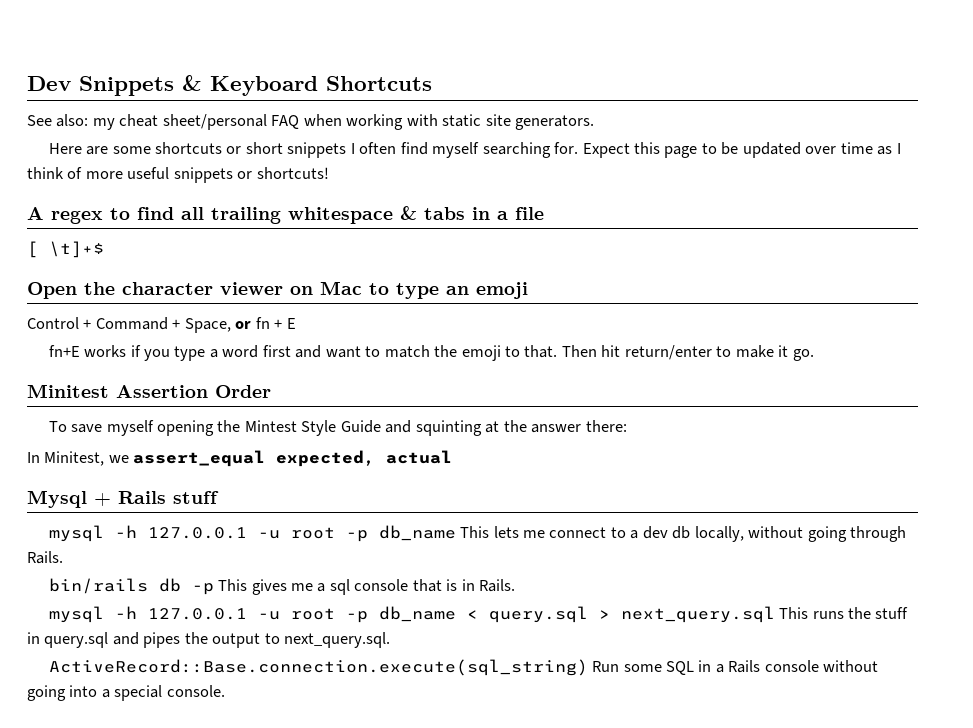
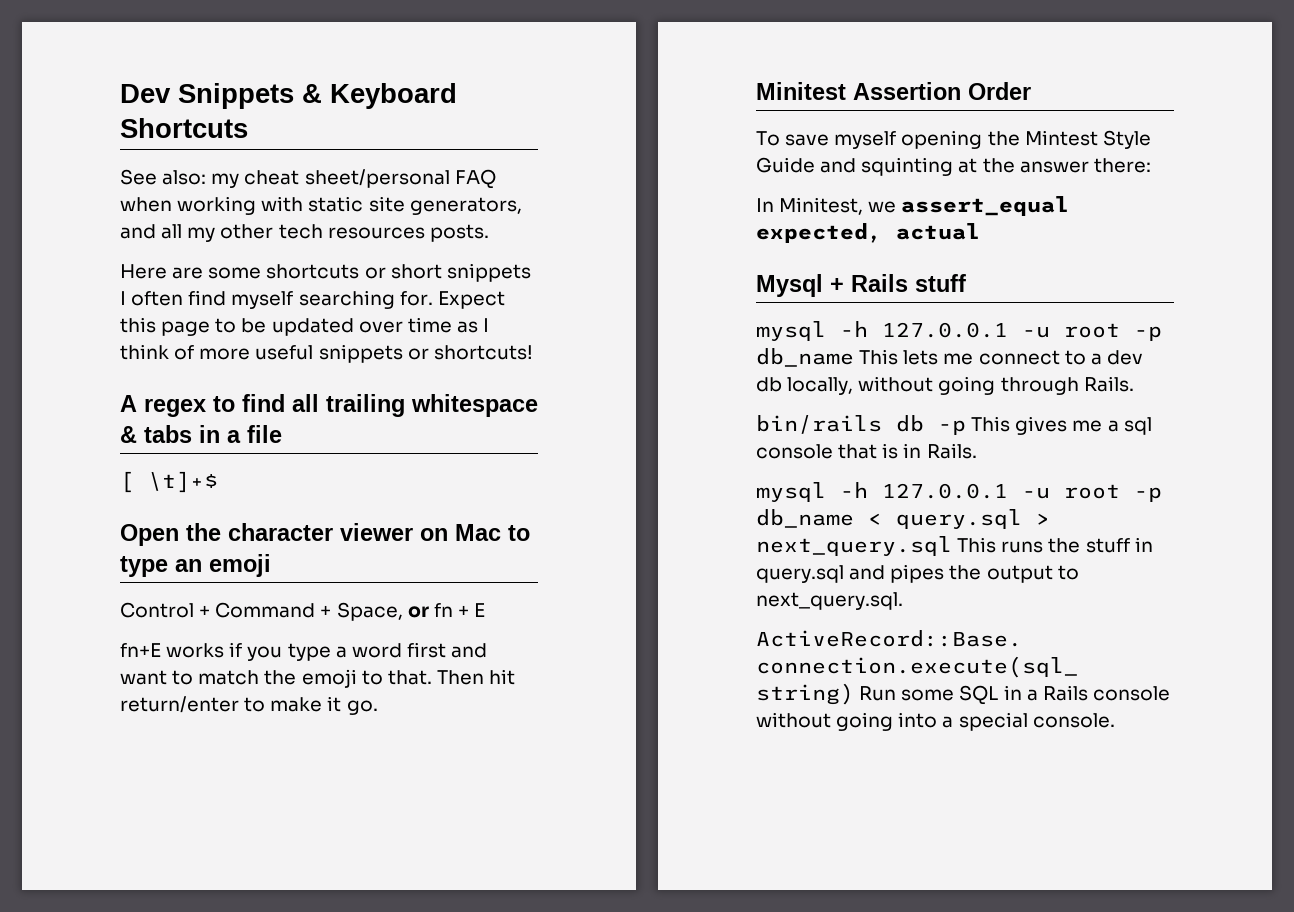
- See also: my cheat sheet/personal FAQ when working with static site generators.
+ See also: my cheat sheet/personal FAQ when working with static site generators, and all my other tech resources posts.

